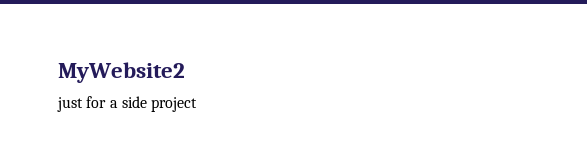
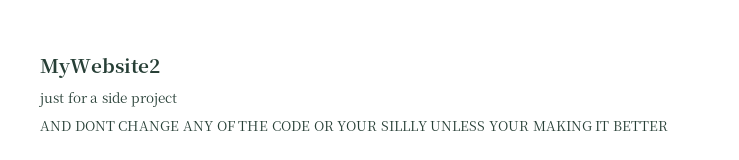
+ AND DONT CHANGE ANY OF THE CODE OR YOUR SILLLY UNLESS YOUR MAKING IT BETTER

